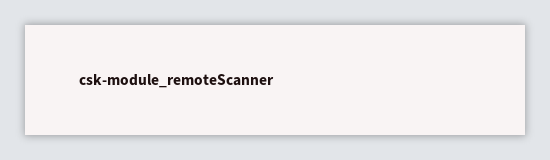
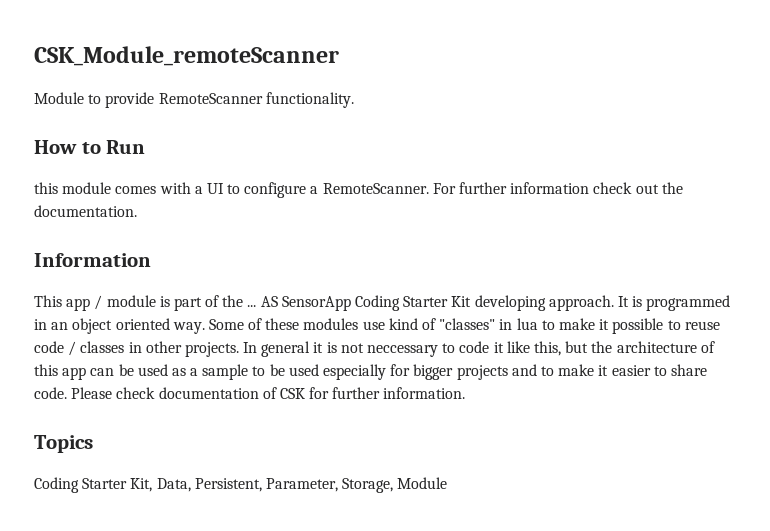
- csk-module_remoteScanner
+ CSK_Module_remoteScanner
+ Module to provide RemoteScanner functionality.
+ How to Run
+ this module comes with a UI to configure a RemoteScanner. For further information check out the documentation.
+ Information
+ This app / module is part of the ... AS SensorApp Coding Starter Kit developing approach. It is programmed in an object oriented way. Some of these modules use kind of "classes" in lua to make it possible to reuse code / classes in other projects. In general it is not neccessary to code it like this, but the architecture of this app can be used as a sample to be used especially for bigger projects and to make it easier to share code. Please check documentation of CSK for further information.
+ Topics
+ Coding Starter Kit, Data, Persistent, Parameter, Storage, Module

